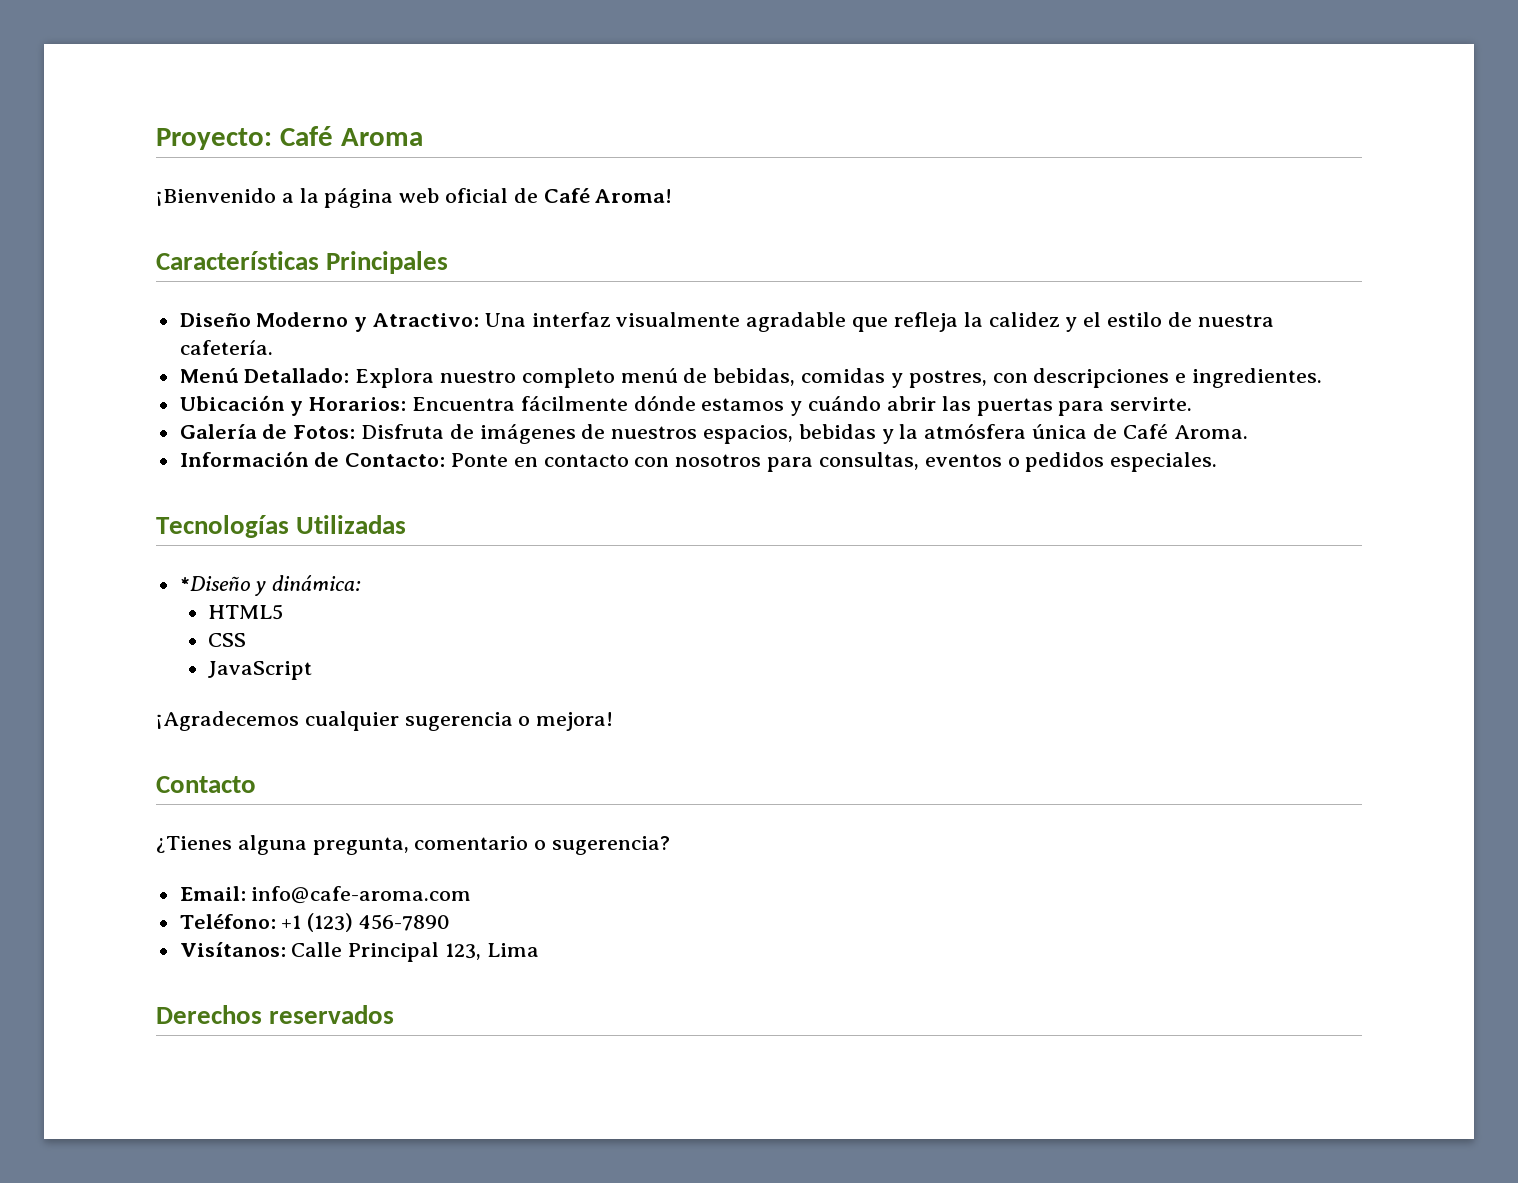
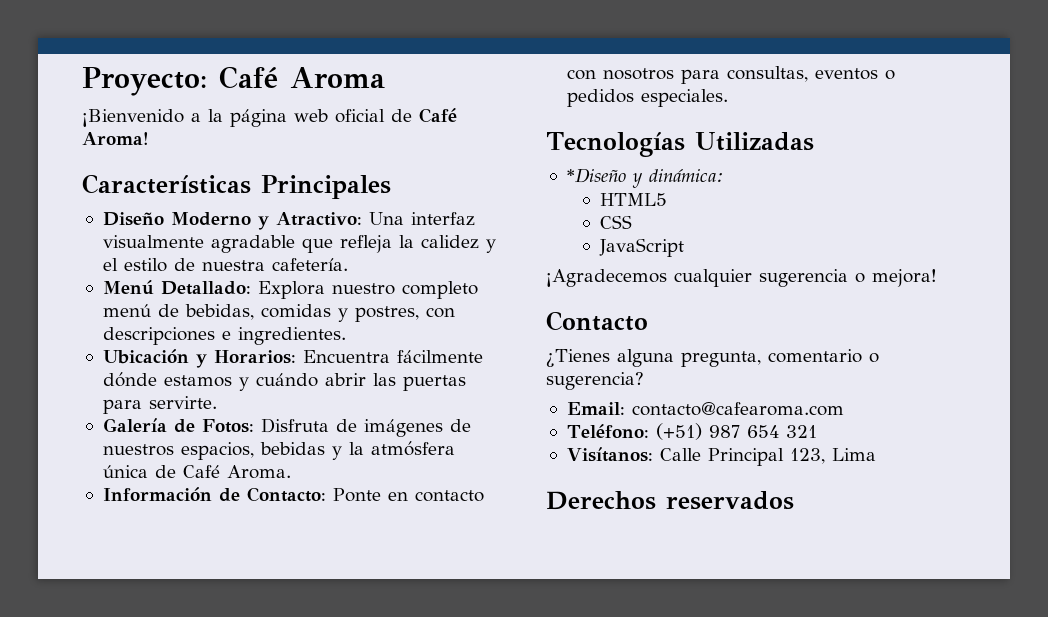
- Email: info@cafe-aroma.com
+ Email: contacto@cafearoma.com
- Teléfono: +1 (123) 456-7890
+ Teléfono: (+51) 987 654 321

